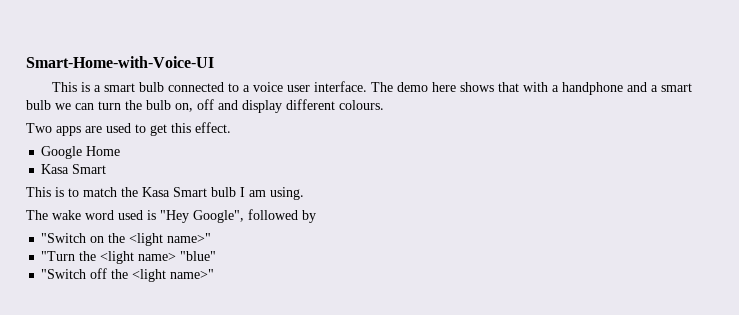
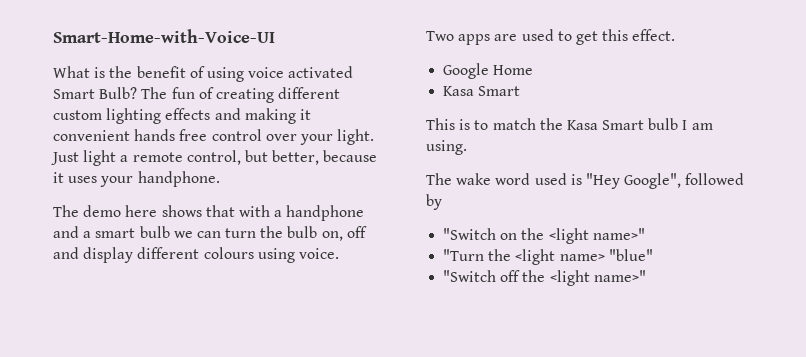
- This is a smart bulb connected to a voice user interface. The demo here shows that with a handphone and a smart bulb we can turn the bulb on, off and display different colours.
+ What is the benefit of using voice activated Smart Bulb? The fun of creating different custom lighting effects and making it convenient hands free control over your light. Just light a remote control, but better, because it uses your handphone.
+ The demo here shows that with a handphone and a smart bulb we can turn the bulb on, off and display different colours using voice.

